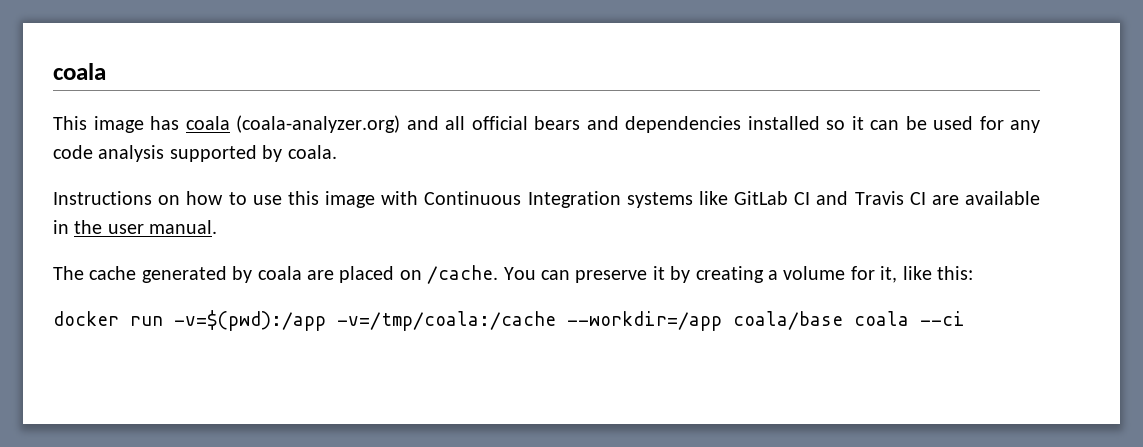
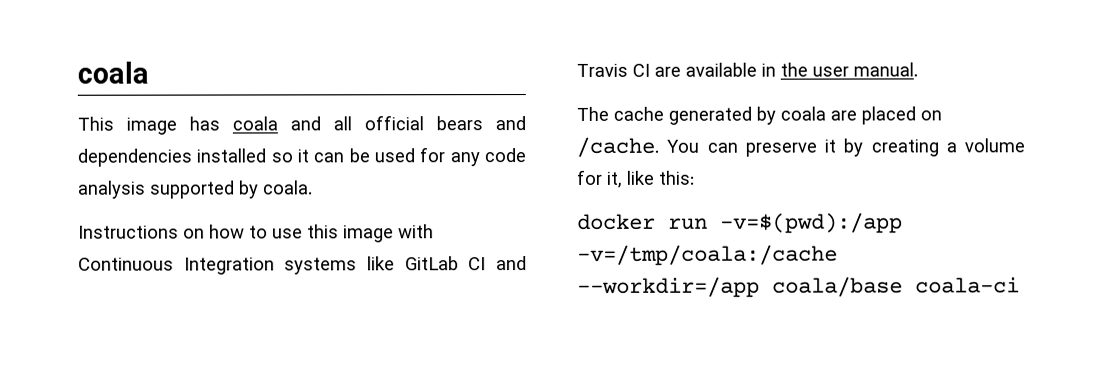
- This image has coala (coala-analyzer.org) and all official bears and dependencies installed so it can be used for any code analysis supported by coala.
+ This image has coala and all official bears and dependencies installed so it can be used for any code analysis supported by coala.
- docker run -v=$(pwd):/app -v=/tmp/coala:/cache --workdir=/app coala/base coala --ci
+ docker run -v=$(pwd):/app -v=/tmp/coala:/cache --workdir=/app coala/base coala-ci

